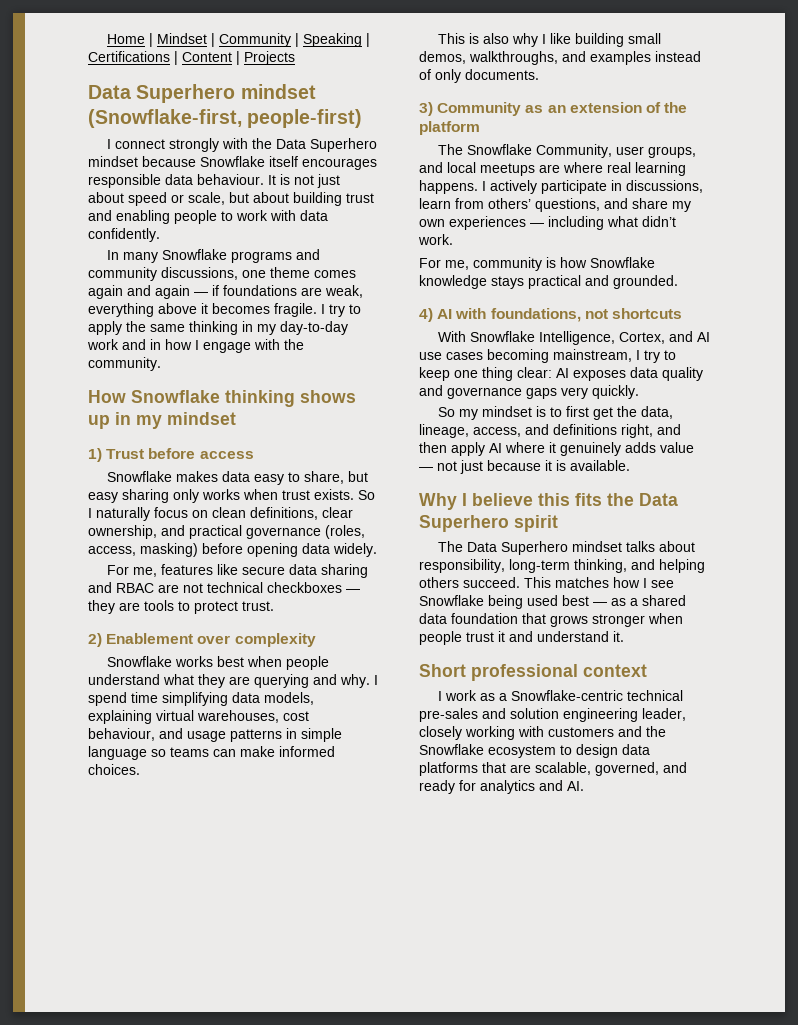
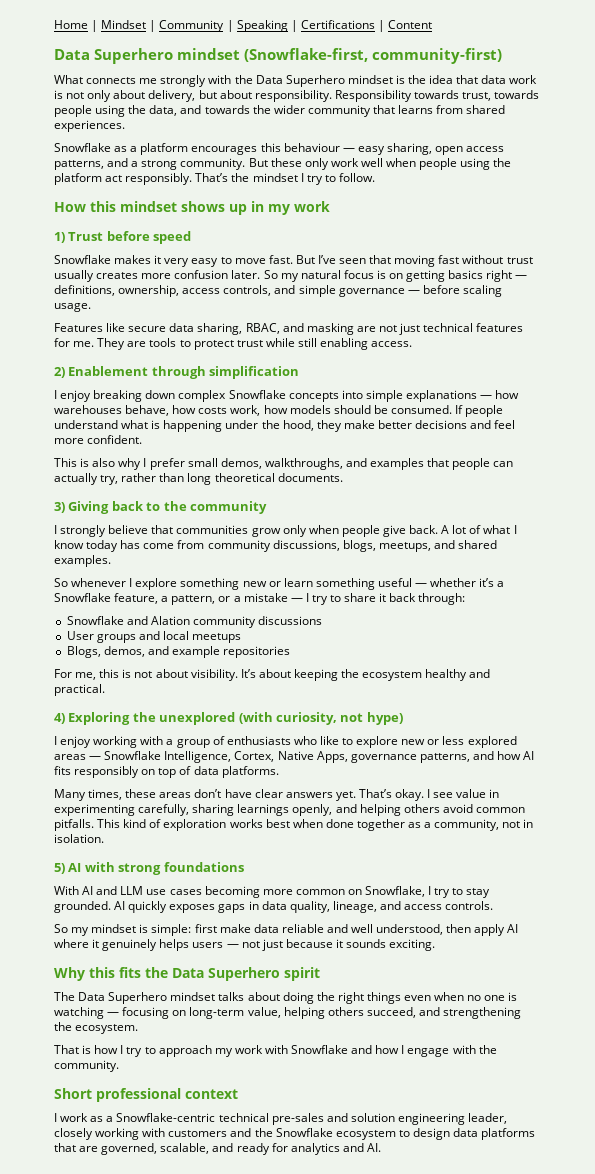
- Home | Mindset | Community | Speaking | Certifications | Content | Projects
+ Home | Mindset | Community | Speaking | Certifications | Content
- Data Superhero mindset (Snowflake-first, people-first)
- I connect strongly with the Data Superhero mindset because Snowflake itself encourages responsible data behaviour. It is not just about speed or scale, but about building trust and enabling people to work with data confidently.
- In many Snowflake programs and community discussions, one theme comes again and again — if foundations are weak, everything above it becomes fragile. I try to apply the same thinking in my day-to-day work and in how I engage with the community.
+ Data Superhero mindset (Snowflake-first, community-first)
+ What connects me strongly with the Data Superhero mindset is the idea that data work is not only about delivery, but about responsibility. Responsibility towards trust, towards people using the data, and towards the wider community that learns from shared experiences.
+ Snowflake as a platform encourages this behaviour — easy sharing, open access patterns, and a strong community. But these only work well when people using the platform act responsibly. That’s the mindset I try to follow.
- How Snowflake thinking shows up in my mindset
+ How this mindset shows up in my work
- 1) Trust before access
+ 1) Trust before speed
- Snowflake makes data easy to share, but easy sharing only works when trust exists. So I naturally focus on clean definitions, clear ownership, and practical governance (roles, access, masking) before opening data widely.
- For me, features like secure data sharing and RBAC are not technical checkboxes — they are tools to protect trust.
- 2) Enablement over complexity
- Snowflake works best when people understand what they are querying and why. I spend time simplifying data models, explaining virtual warehouses, cost behaviour, and usage patterns in simple language so teams can make informed choices.
+ Snowflake makes it very easy to move fast. But I’ve seen that moving fast without trust usually creates more confusion later. So my natural focus is on getting basics right — definitions, ownership, access controls, and simple governance — before scaling usage.
+ Features like secure data sharing, RBAC, and masking are not just technical features for me. They are tools to protect trust while still enabling access.
+ 2) Enablement through simplification
+ I enjoy breaking down complex Snowflake concepts into simple explanations — how warehouses behave, how costs work, how models should be consumed. If people understand what is happening under the hood, they make better decisions and feel more confident.
- This is also why I like building small demos, walkthroughs, and examples instead of only documents.
- 3) Community as an extension of the platform
- The Snowflake Community, user groups, and local meetups are where real learning happens. I actively participate in discussions, learn from others’ questions, and share my own experiences — including what didn’t work.
- For me, community is how Snowflake knowledge stays practical and grounded.
- 4) AI with foundations, not shortcuts
- With Snowflake Intelligence, Cortex, and AI use cases becoming mainstream, I try to keep one thing clear: AI exposes data quality and governance gaps very quickly.
- So my mindset is to first get the data, lineage, access, and definitions right, and then apply AI where it genuinely adds value — not just because it is available.
+ This is also why I prefer small demos, walkthroughs, and examples that people can actually try, rather than long theoretical documents.
+ 3) Giving back to the community
+ I strongly believe that communities grow only when people give back. A lot of what I know today has come from community discussions, blogs, meetups, and shared examples.
+ So whenever I explore something new or learn something useful — whether it’s a Snowflake feature, a pattern, or a mistake — I try to share it back through:
+ Snowflake and Alation community discussions
+ User groups and local meetups
+ Blogs, demos, and example repositories
+ For me, this is not about visibility. It’s about keeping the ecosystem healthy and practical.
+ 4) Exploring the unexplored (with curiosity, not hype)
+ I enjoy working with a group of enthusiasts who like to explore new or less explored areas — Snowflake Intelligence, Cortex, Native Apps, governance patterns, and how AI fits responsibly on top of data platforms.
+ Many times, these areas don’t have clear answers yet. That’s okay. I see value in experimenting carefully, sharing learnings openly, and helping others avoid common pitfalls. This kind of exploration works best when done together as a community, not in isolation.
+ 5) AI with strong foundations
+ With AI and LLM use cases becoming more common on Snowflake, I try to stay grounded. AI quickly exposes gaps in data quality, lineage, and access controls.
+ So my mindset is simple: first make data reliable and well understood, then apply AI where it genuinely helps users — not just because it sounds exciting.
- Why I believe this fits the Data Superhero spirit
+ Why this fits the Data Superhero spirit
- The Data Superhero mindset talks about responsibility, long-term thinking, and helping others succeed. This matches how I see Snowflake being used best — as a shared data foundation that grows stronger when people trust it and understand it.
+ The Data Superhero mindset talks about doing the right things even when no one is watching — focusing on long-term value, helping others succeed, and strengthening the ecosystem.
+ That is how I try to approach my work with Snowflake and how I engage with the community.
- I work as a Snowflake-centric technical pre-sales and solution engineering leader, closely working with customers and the Snowflake ecosystem to design data platforms that are scalable, governed, and ready for analytics and AI.
+ I work as a Snowflake-centric technical pre-sales and solution engineering leader, closely working with customers and the Snowflake ecosystem to design data platforms that are governed, scalable, and ready for analytics and AI.

